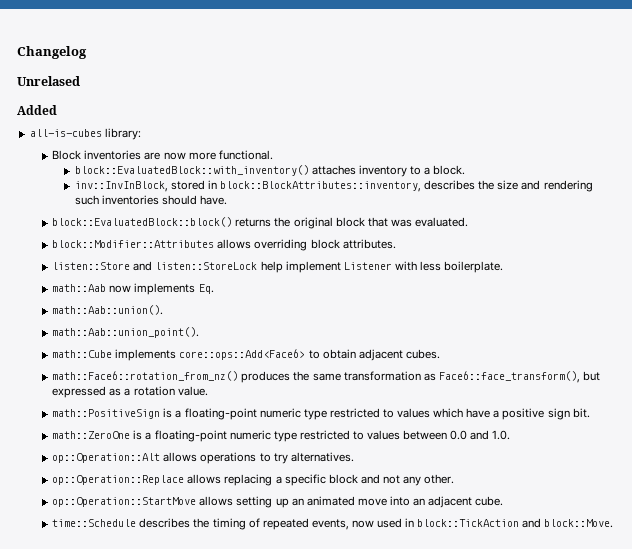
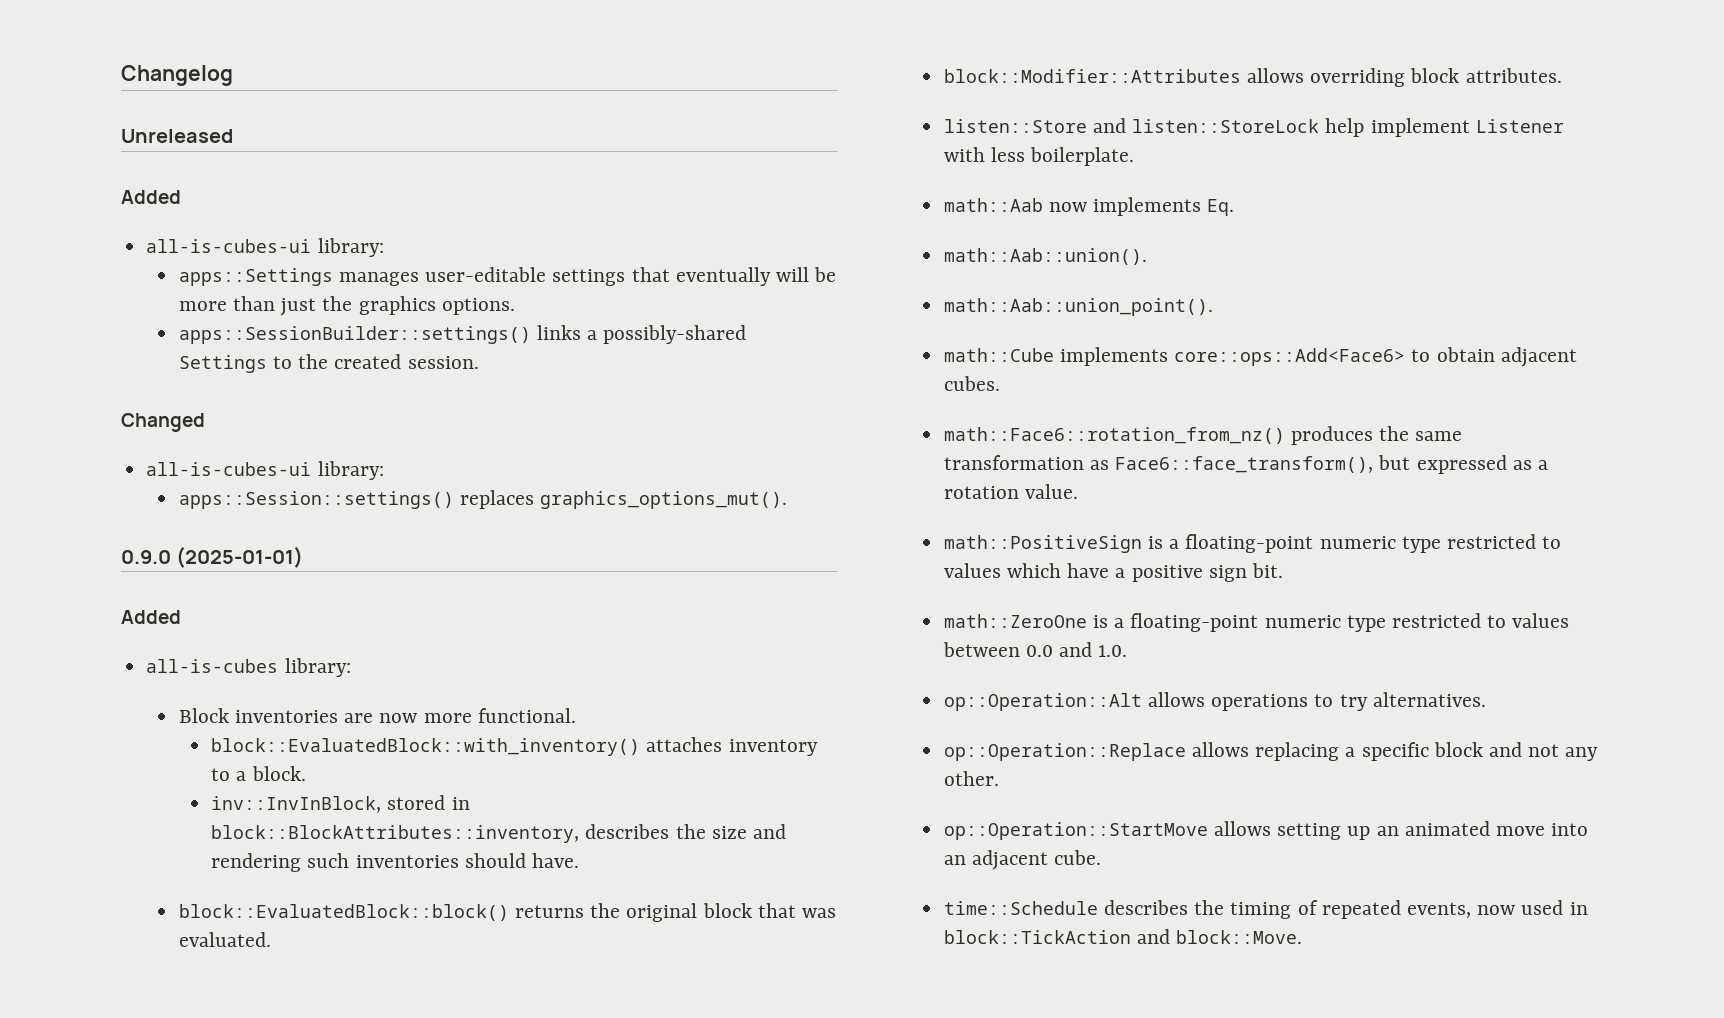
- Unrelased
+ Unreleased
+ Added
+ all-is-cubes-ui library:
+ apps::Settings manages user-editable settings that eventually will be more than just the graphics options.
+ apps::SessionBuilder::settings() links a possibly-shared Settings to the created session.
+ Changed
+ all-is-cubes-ui library:
+ apps::Session::settings() replaces graphics_options_mut().
+ 0.9.0 (2025-01-01)

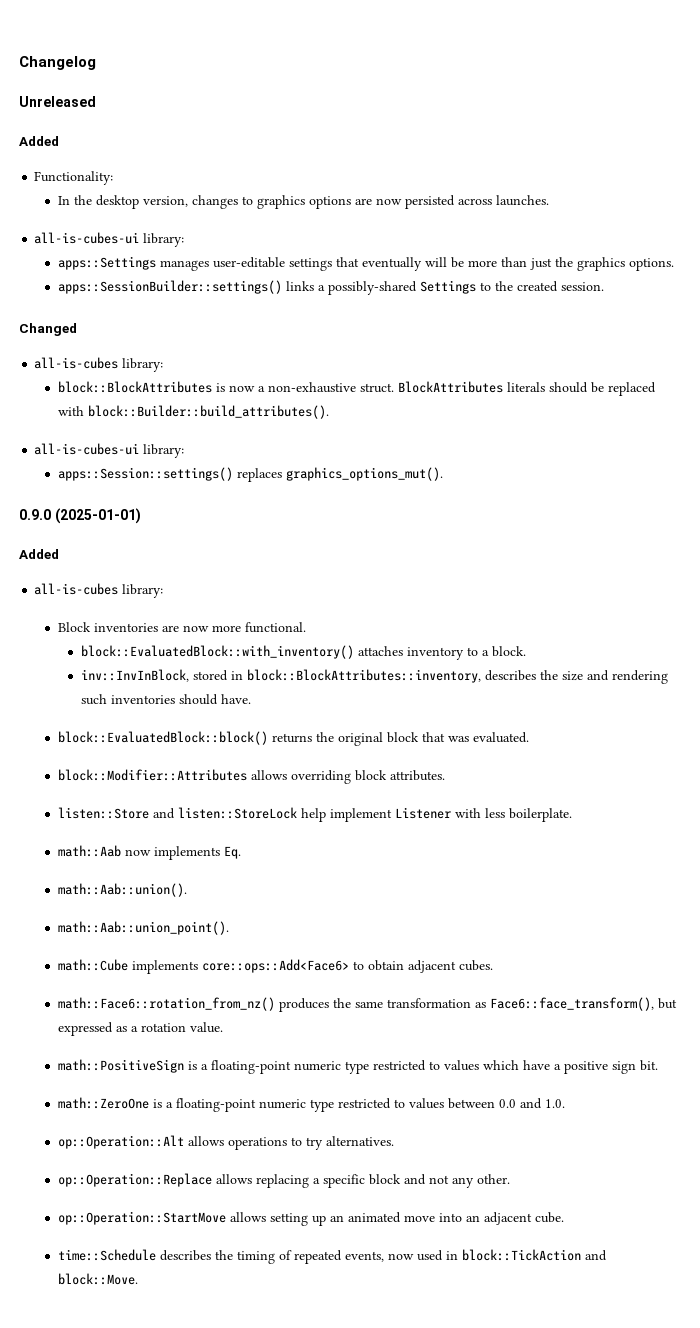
+ Functionality:
+ In the desktop version, changes to graphics options are now persisted across launches.
  Changed
+ all-is-cubes library:
+ block::BlockAttributes is now a non-exhaustive struct. BlockAttributes literals should be replaced with block::Builder::build_attributes().

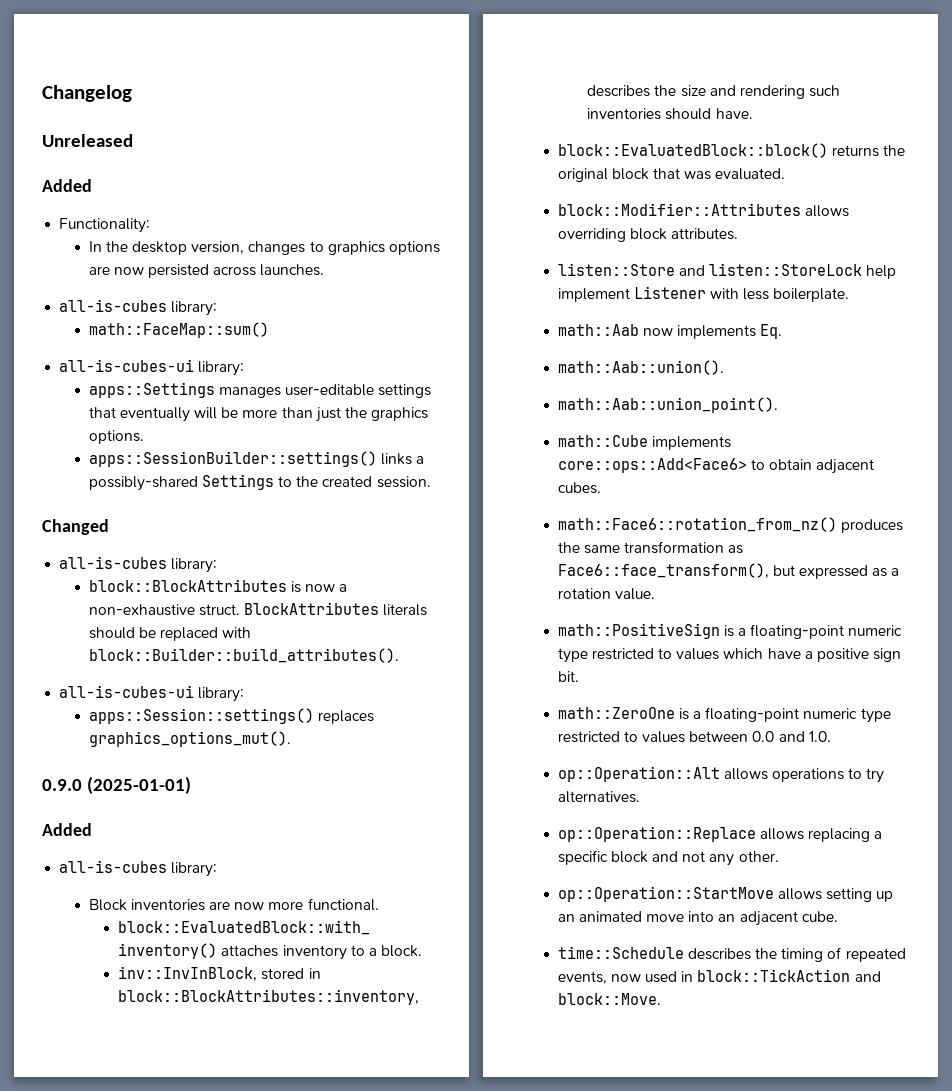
  In the desktop version, changes to graphics options are now persisted across launches.
+ all-is-cubes library:
+ math::FaceMap::sum()

